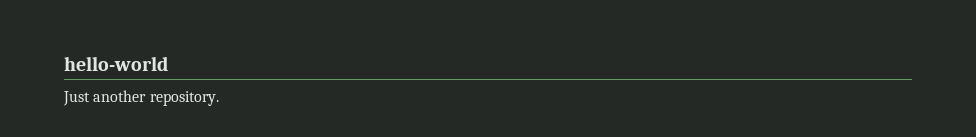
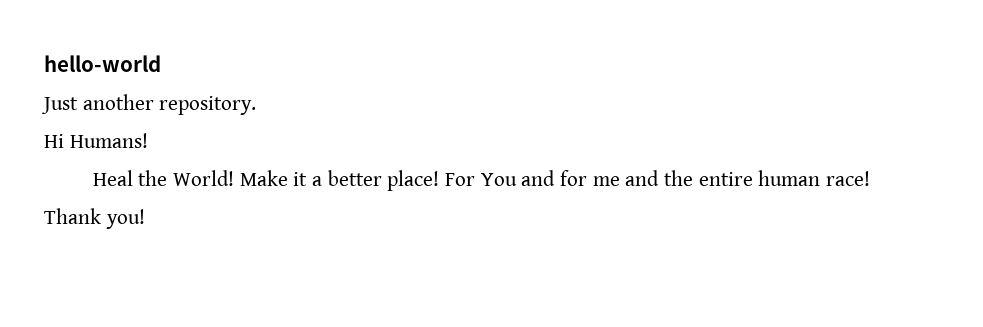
+ Hi Humans!
+ Heal the World! Make it a better place! For You and for me and the entire human race!
+ Thank you!

